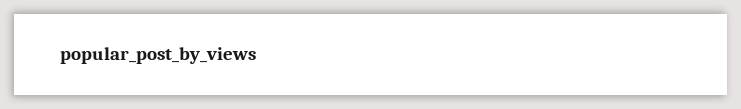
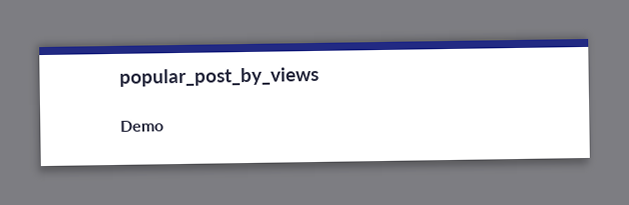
+ Demo

